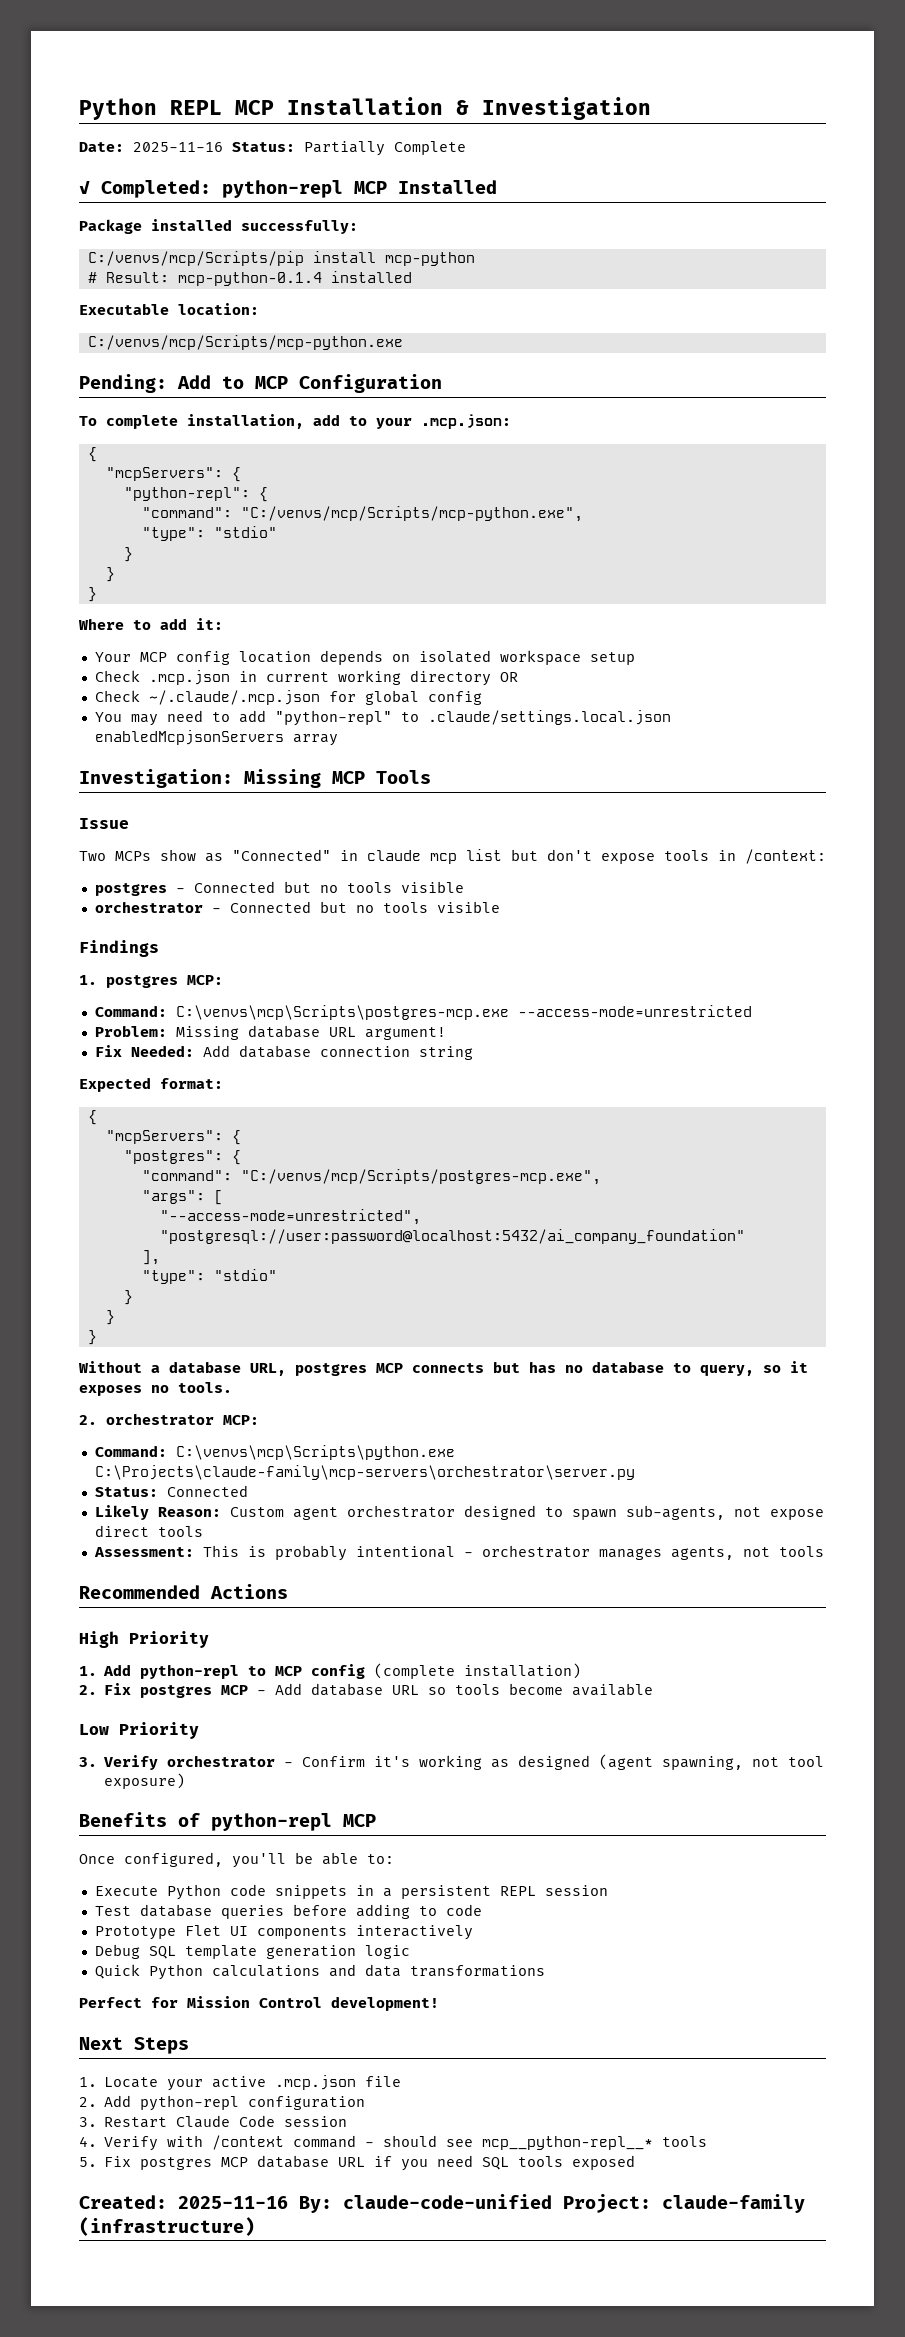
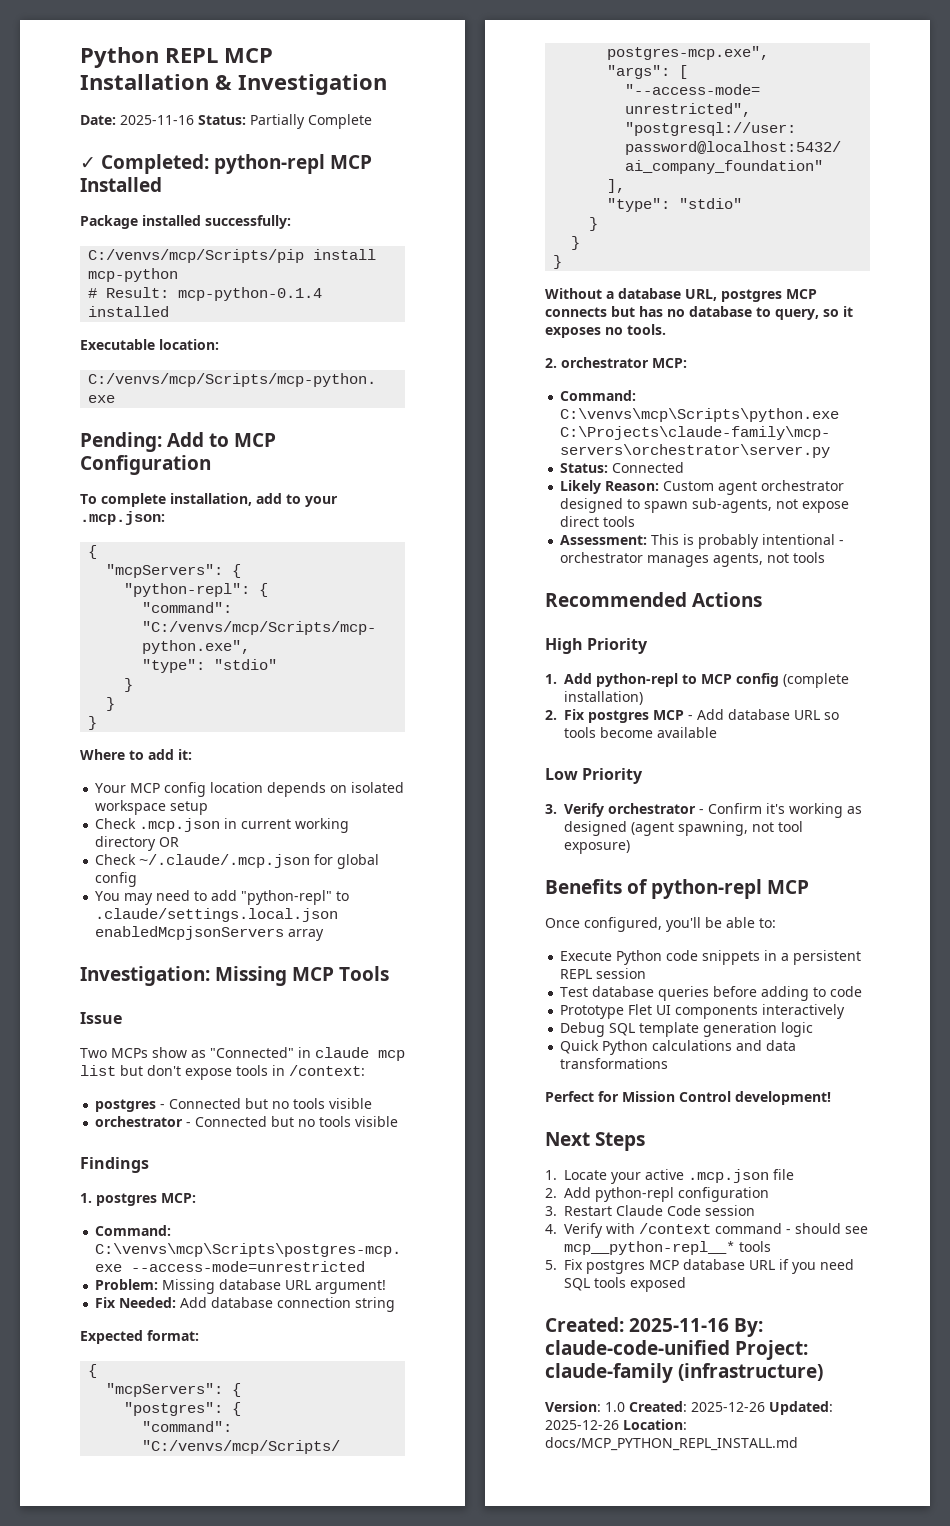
+ Version: 1.0 Created: 2025-12-26 Updated: 2025-12-26 Location: docs/MCP_PYTHON_REPL_INSTALL.md

